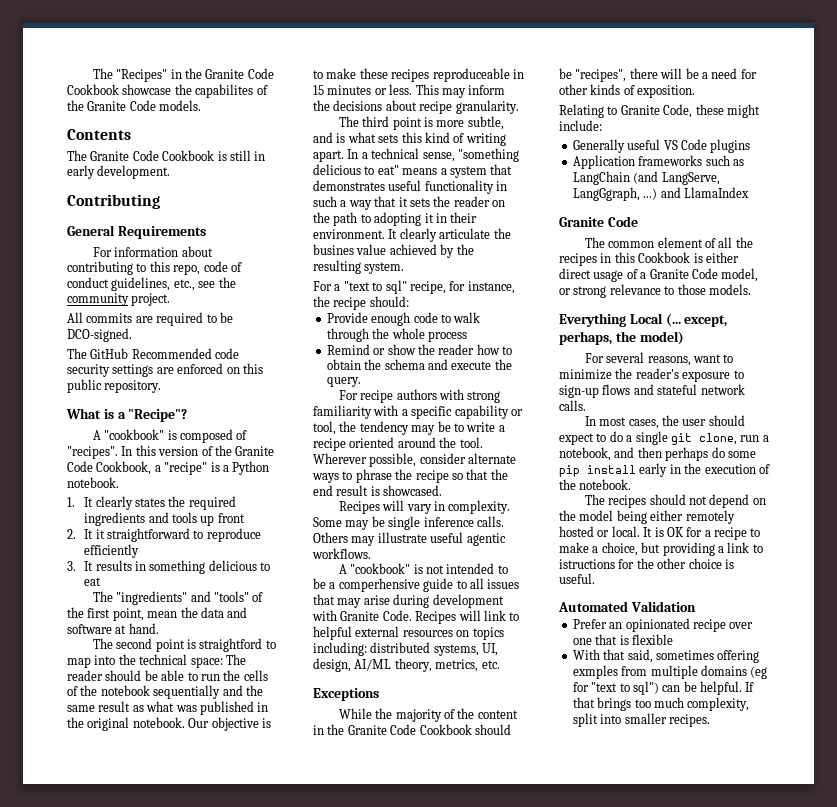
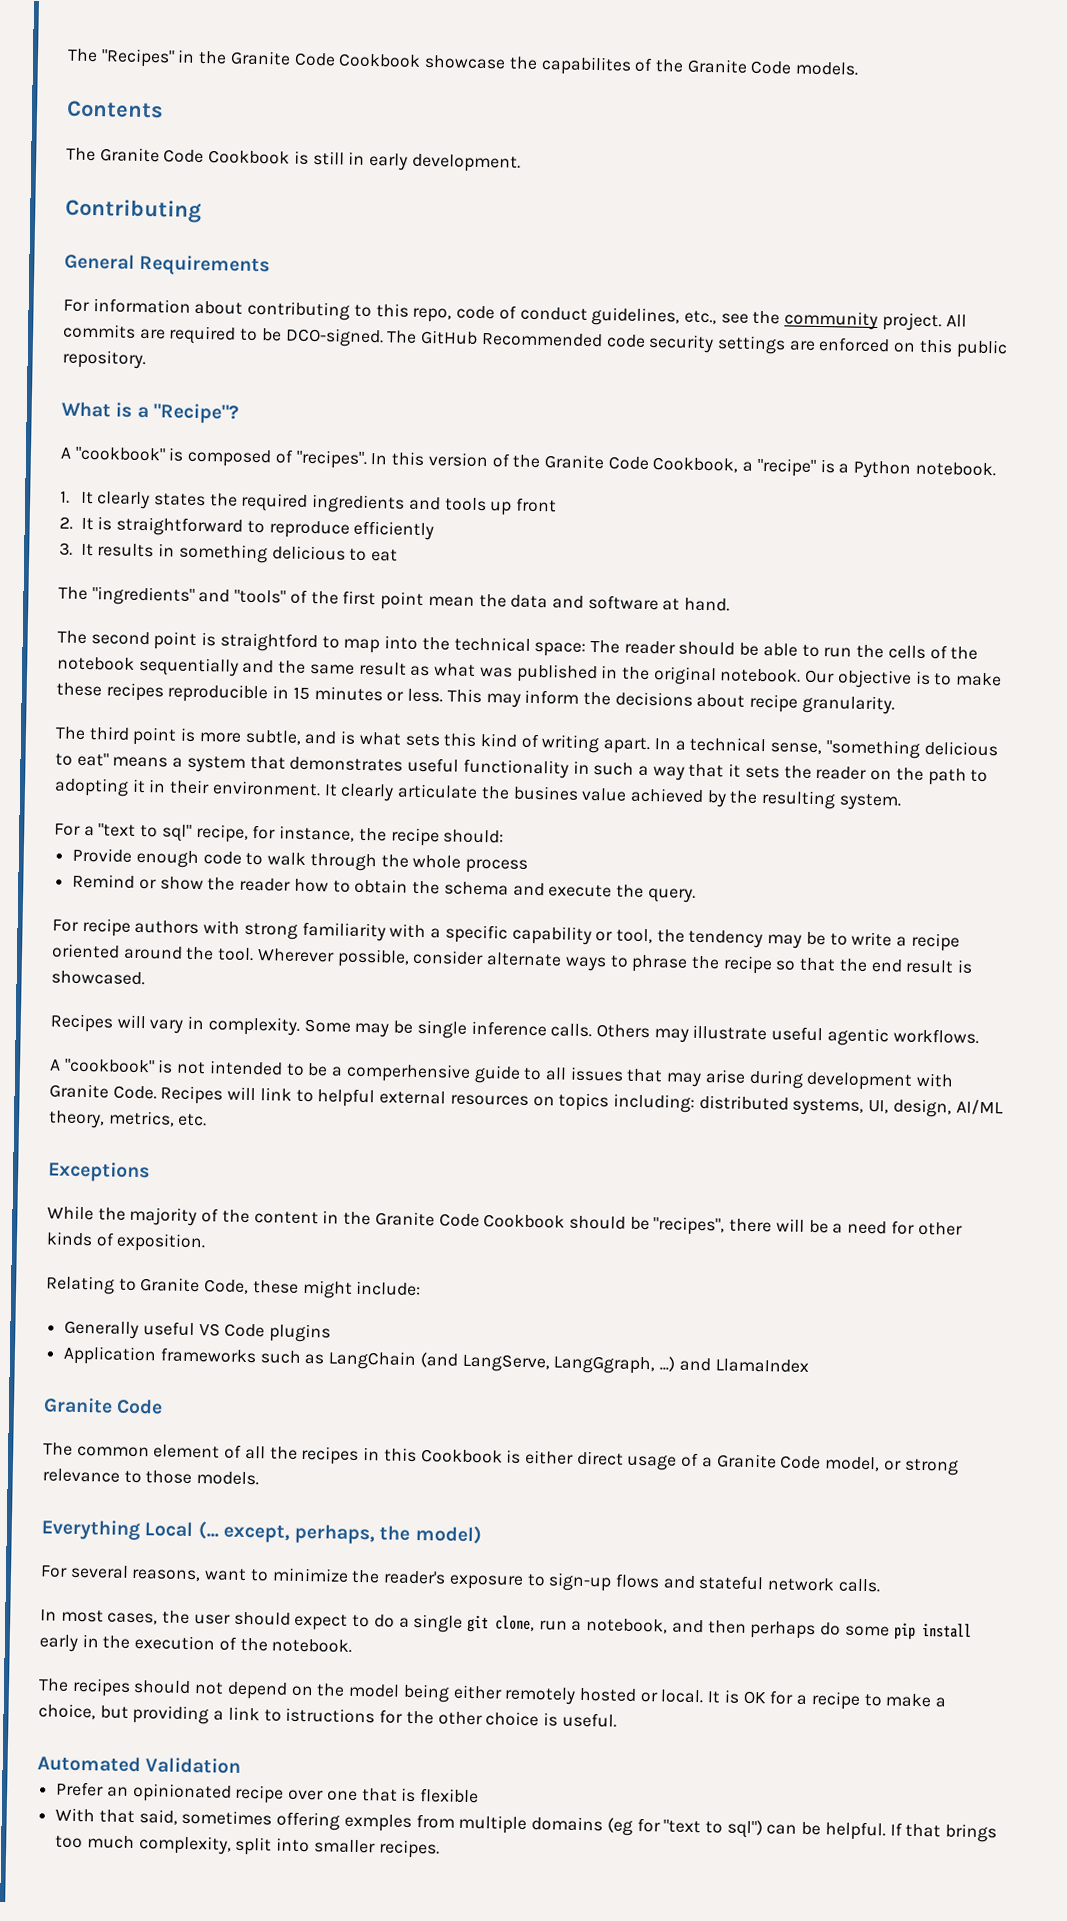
- For information about contributing to this repo, code of conduct guidelines, etc., see the community project.
- All commits are required to be DCO-signed.
- The GitHub Recommended code security settings are enforced on this public repository.
+ For information about contributing to this repo, code of conduct guidelines, etc., see the community project. All commits are required to be DCO-signed. The GitHub Recommended code security settings are enforced on this public repository.
- 2. It it straightforward to reproduce efficiently
+ 2. It is straightforward to reproduce efficiently
- The "ingredients" and "tools" of the first point, mean the data and software at hand.
+ The "ingredients" and "tools" of the first point mean the data and software at hand.
- Our objective is to make these recipes reproduceable in 15 minutes or less.
+ Our objective is to make these recipes reproducible in 15 minutes or less.

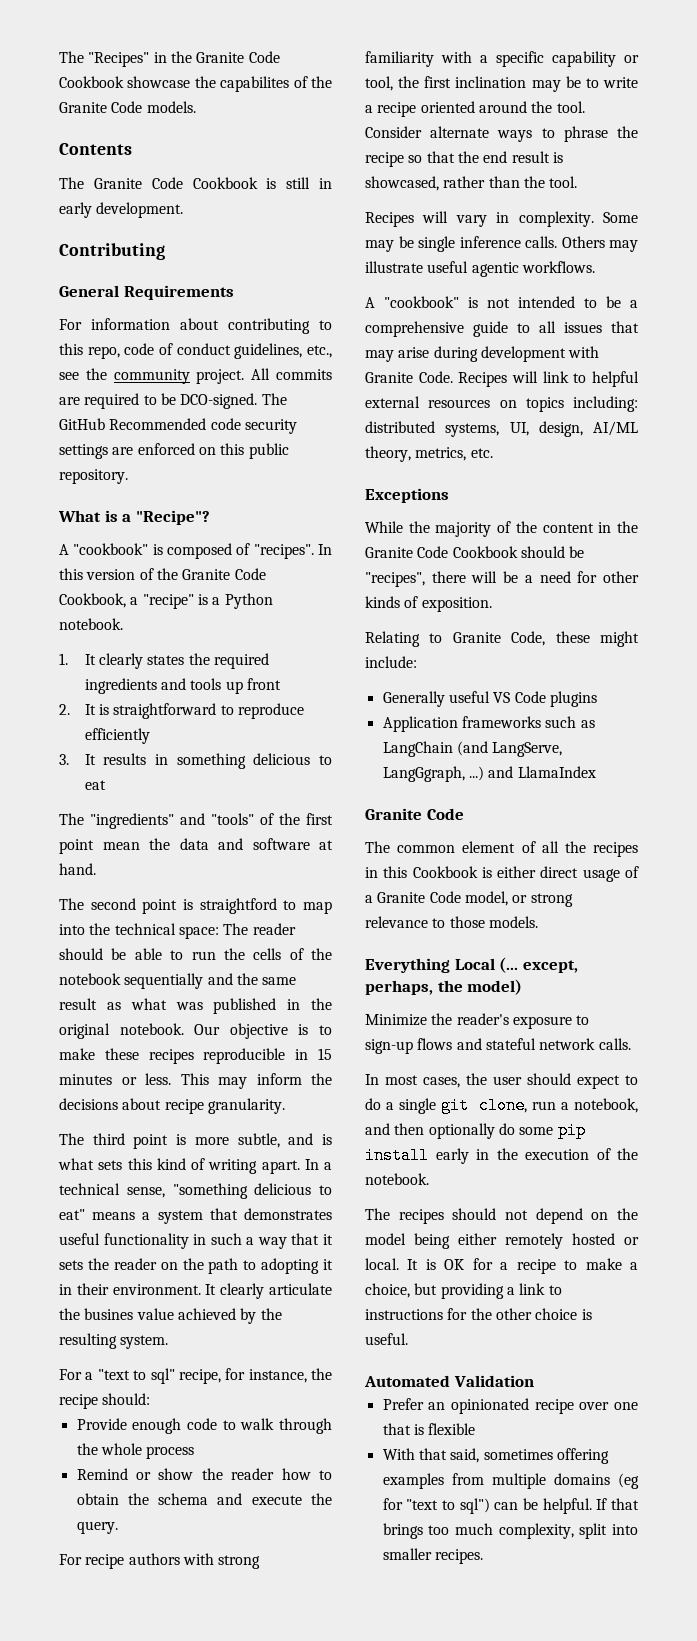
- For recipe authors with strong familiarity with a specific capability or tool, the tendency may be to write a recipe oriented around the tool.
+ For recipe authors with strong familiarity with a specific capability or tool, the first inclination may be to write a recipe oriented around the tool.
- Wherever possible, consider alternate ways to phrase the recipe so that the end result is showcased.
+ Consider alternate ways to phrase the recipe so that the end result is showcased, rather than the tool.
- A "cookbook" is not intended to be a comperhensive guide to all issues that may arise during development with Granite Code.
+ A "cookbook" is not intended to be a comprehensive guide to all issues that may arise during development with Granite Code.
- For several reasons, want to minimize the reader's exposure to sign-up flows and stateful network calls.
+ Minimize the reader's exposure to sign-up flows and stateful network calls.
- In most cases, the user should expect to do a single git clone, run a notebook, and then perhaps do some pip install early in the execution of the notebook.
+ In most cases, the user should expect to do a single git clone, run a notebook, and then optionally do some pip install early in the execution of the notebook.
- It is OK for a recipe to make a choice, but providing a link to istructions for the other choice is useful.
+ It is OK for a recipe to make a choice, but providing a link to instructions for the other choice is useful.
- With that said, sometimes offering exmples from multiple domains (eg for "text to sql") can be helpful.
+ With that said, sometimes offering examples from multiple domains (eg for "text to sql") can be helpful.

